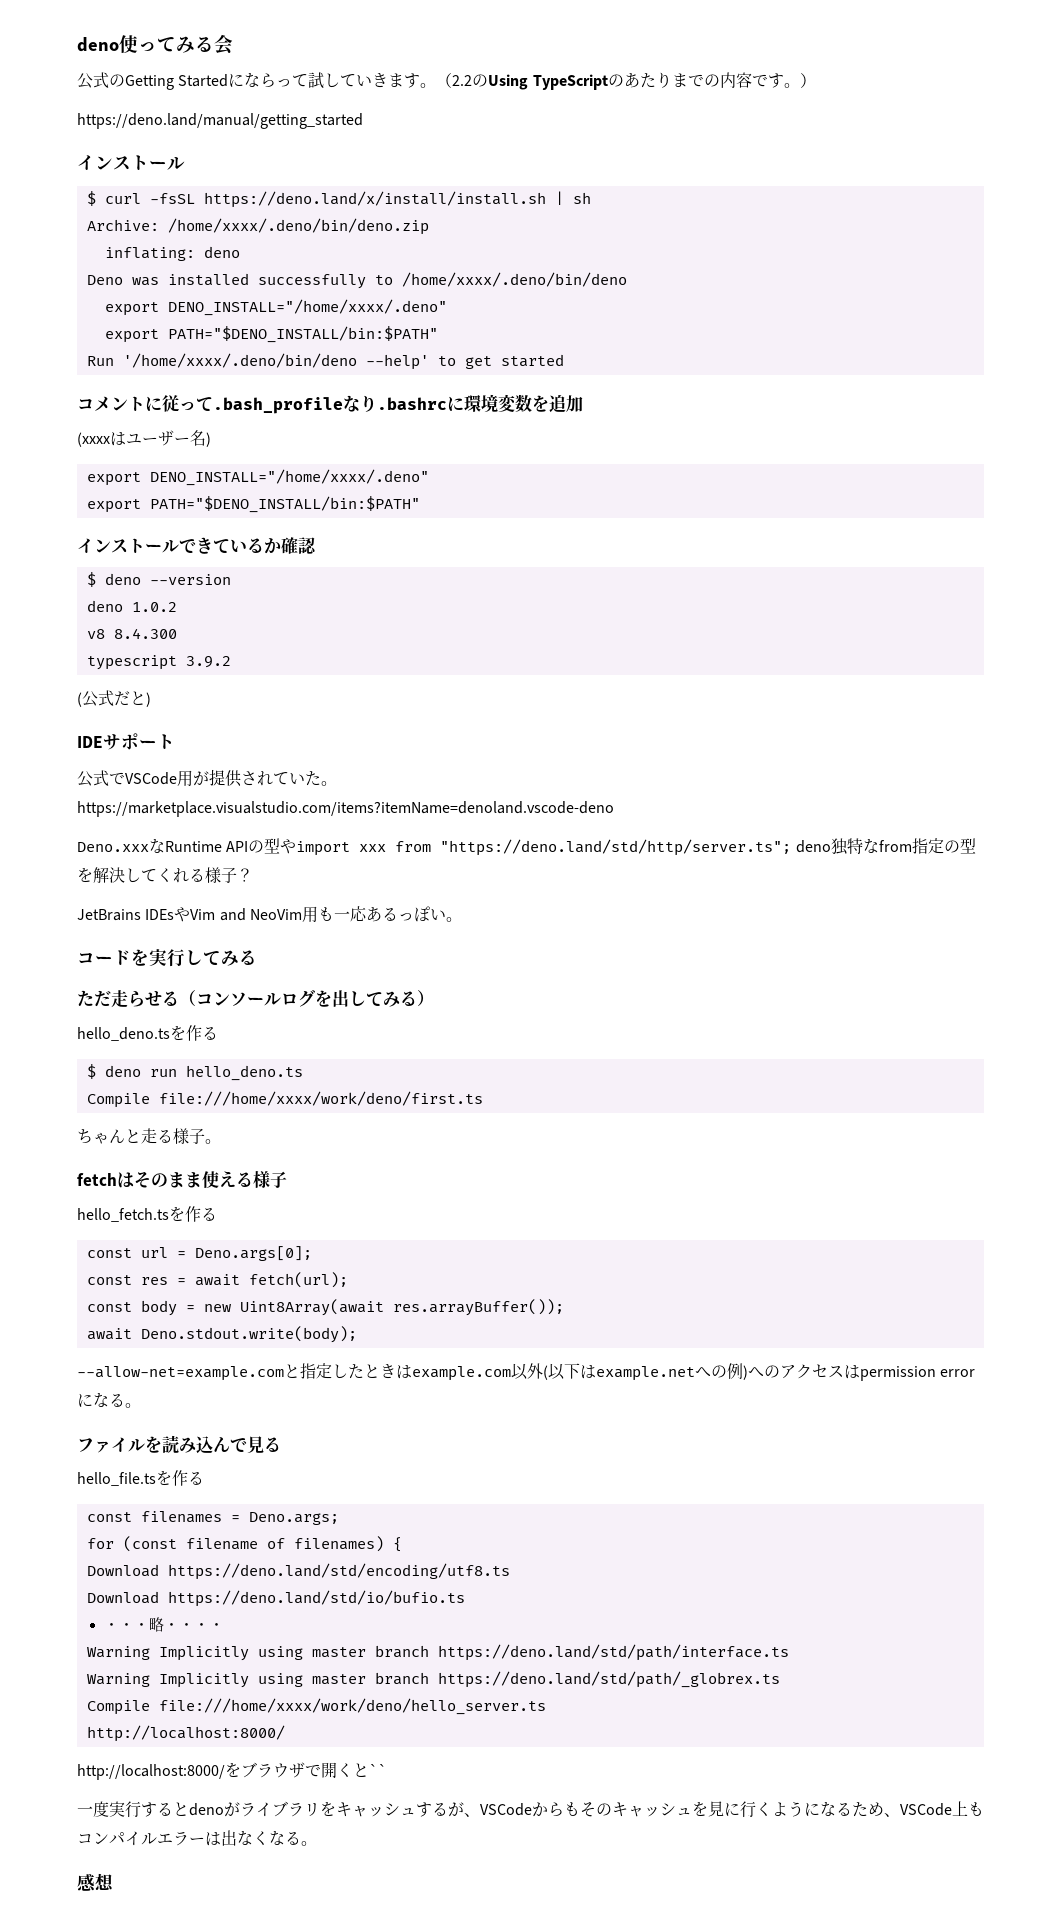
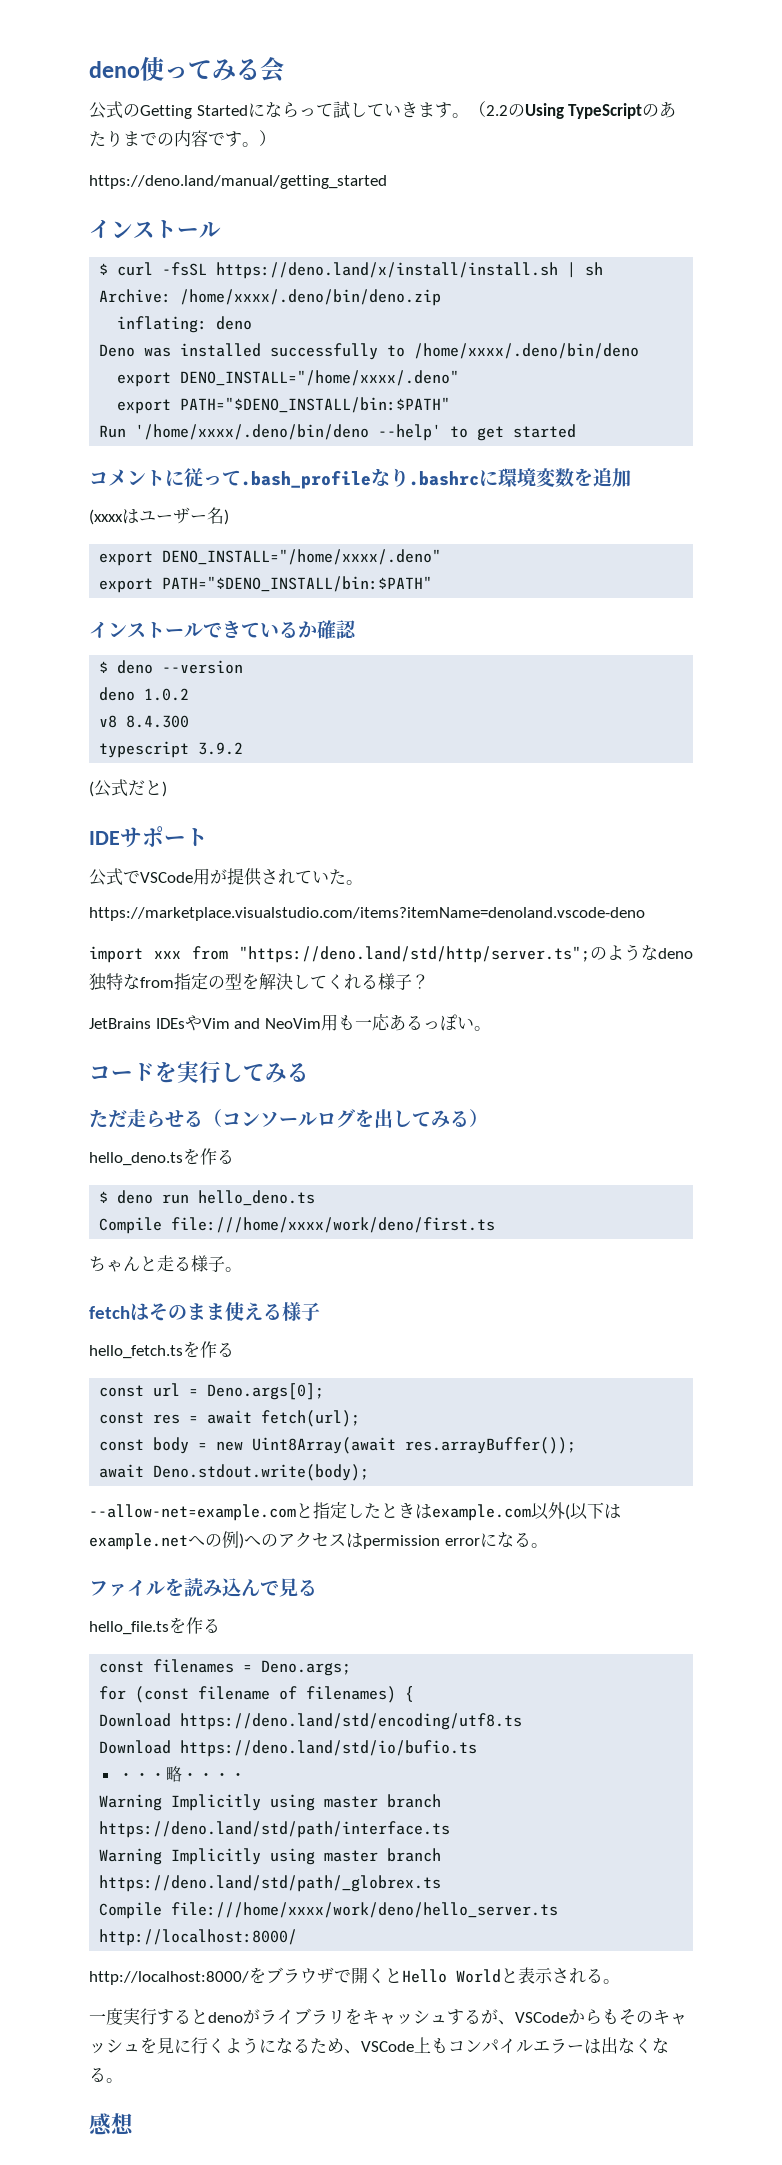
- Deno.xxxなRuntime APIの型やimport xxx from "https://deno.land/std/http/server.ts"; deno独特なfrom指定の型を解決してくれる様子？
+ import xxx from "https://deno.land/std/http/server.ts";のようなdeno独特なfrom指定の型を解決してくれる様子？
- http://localhost:8000/をブラウザで開くと``
+ http://localhost:8000/をブラウザで開くとHello Worldと表示される。

